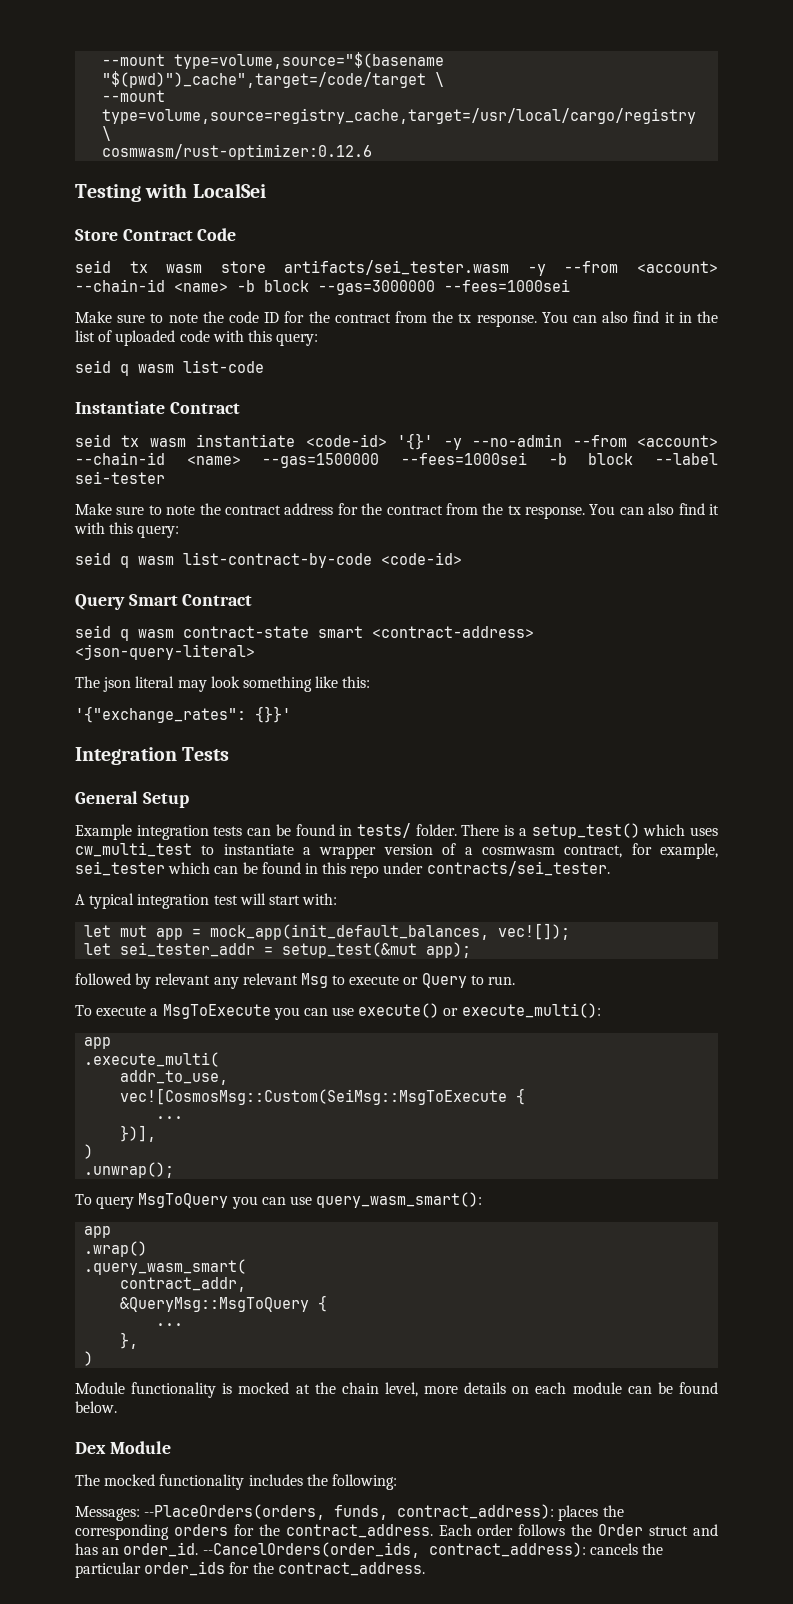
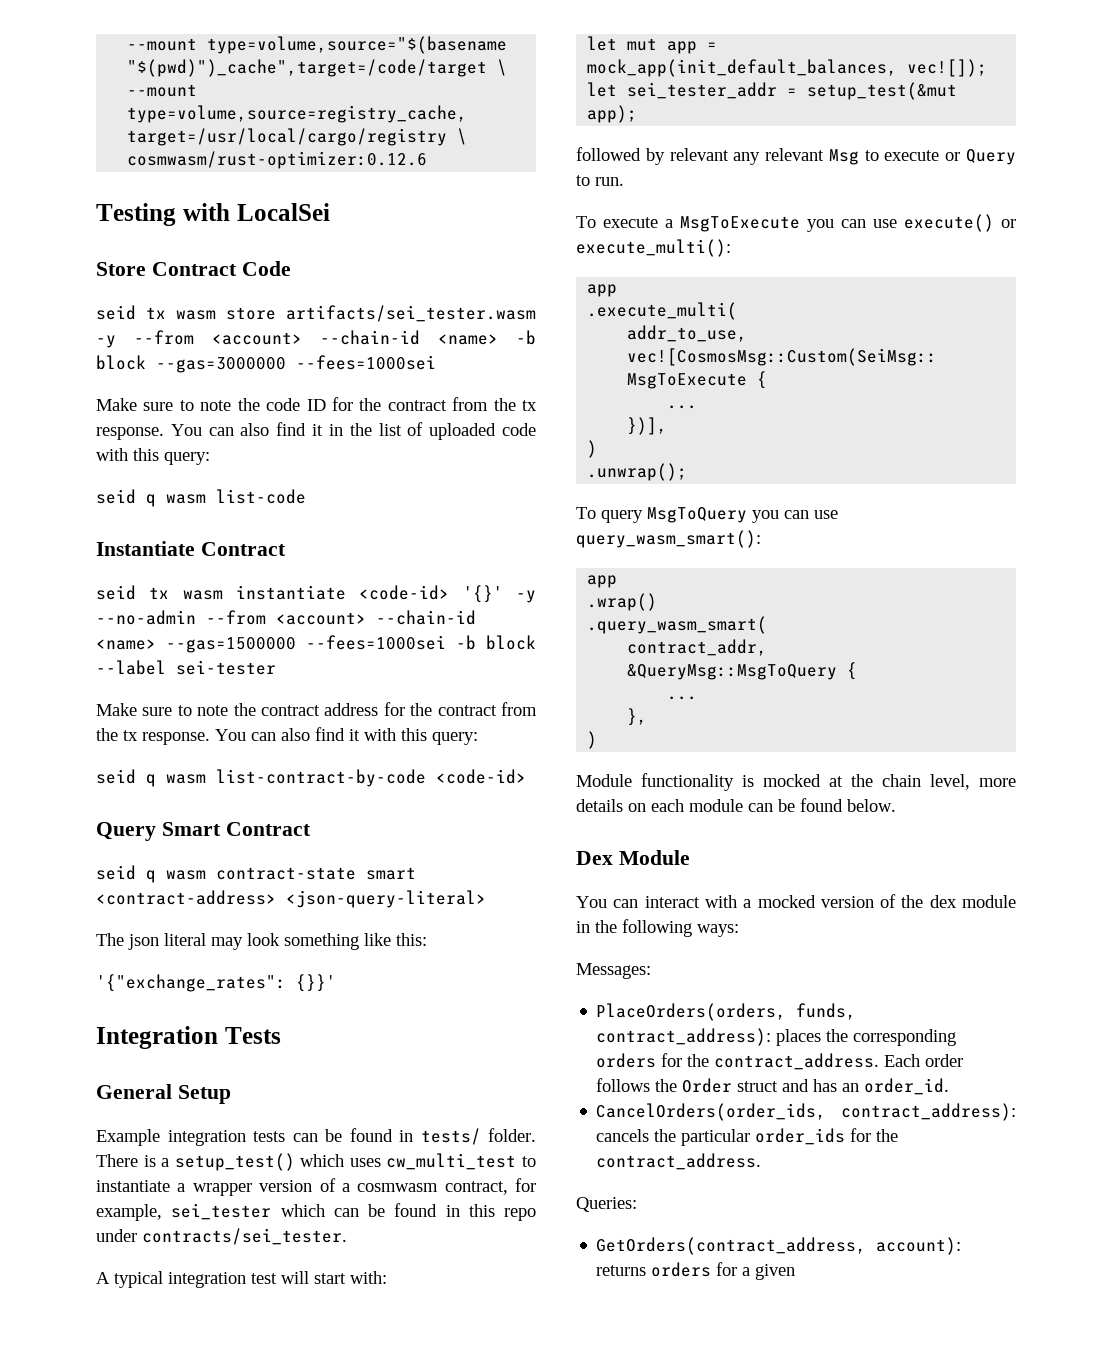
- The mocked functionality includes the following:
+ You can interact with a mocked version of the dex module in the following ways:
- Messages: --PlaceOrders(orders, funds, contract_address): places the corresponding orders for the contract_address.
+ Messages:
+ PlaceOrders(orders, funds, contract_address): places the corresponding orders for the contract_address.
- Each order follows the Order struct and has an order_id. --CancelOrders(order_ids, contract_address): cancels the particular order_ids for the contract_address.
+ Each order follows the Order struct and has an order_id.
+ CancelOrders(order_ids, contract_address): cancels the particular order_ids for the contract_address.
+ Queries:
+ GetOrders(contract_address, account): returns orders for a given

